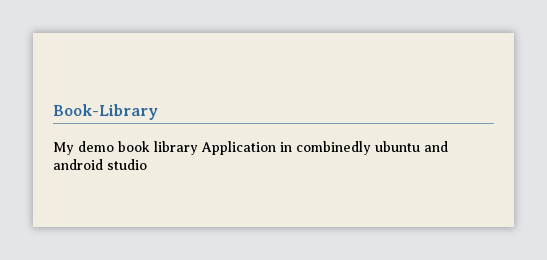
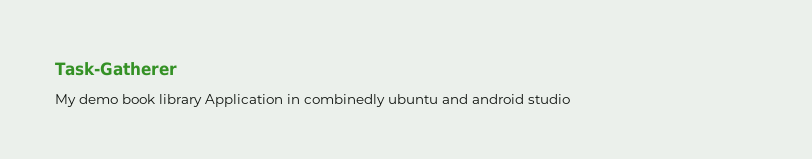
- Book-Library
+ Task-Gatherer

